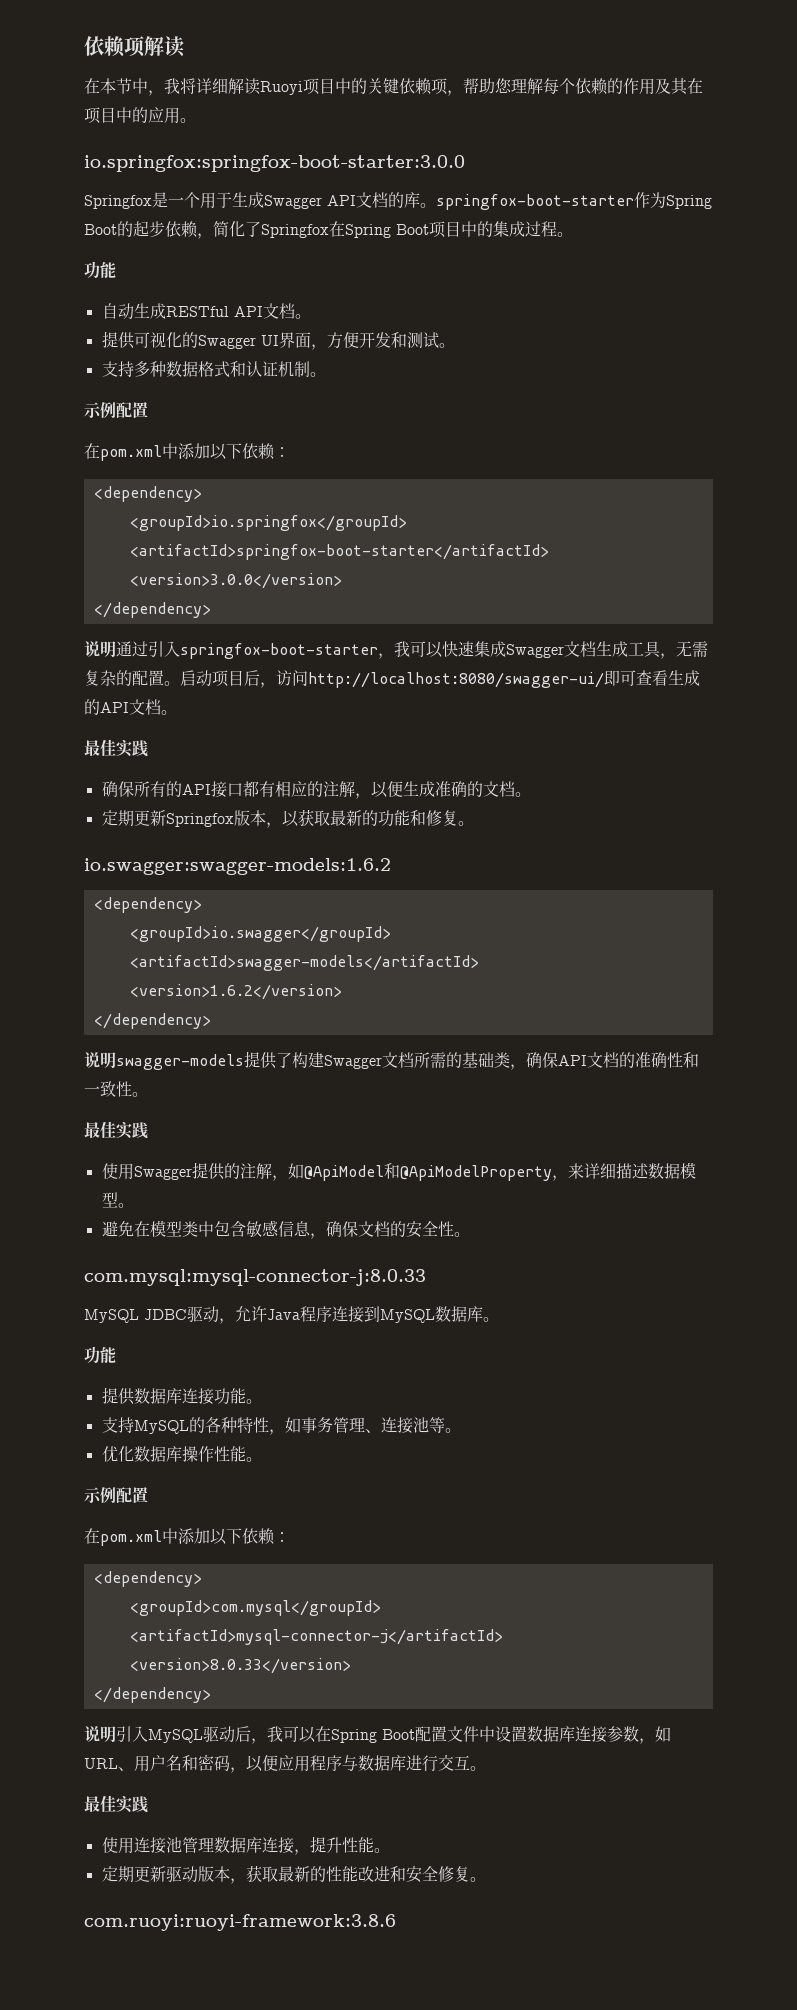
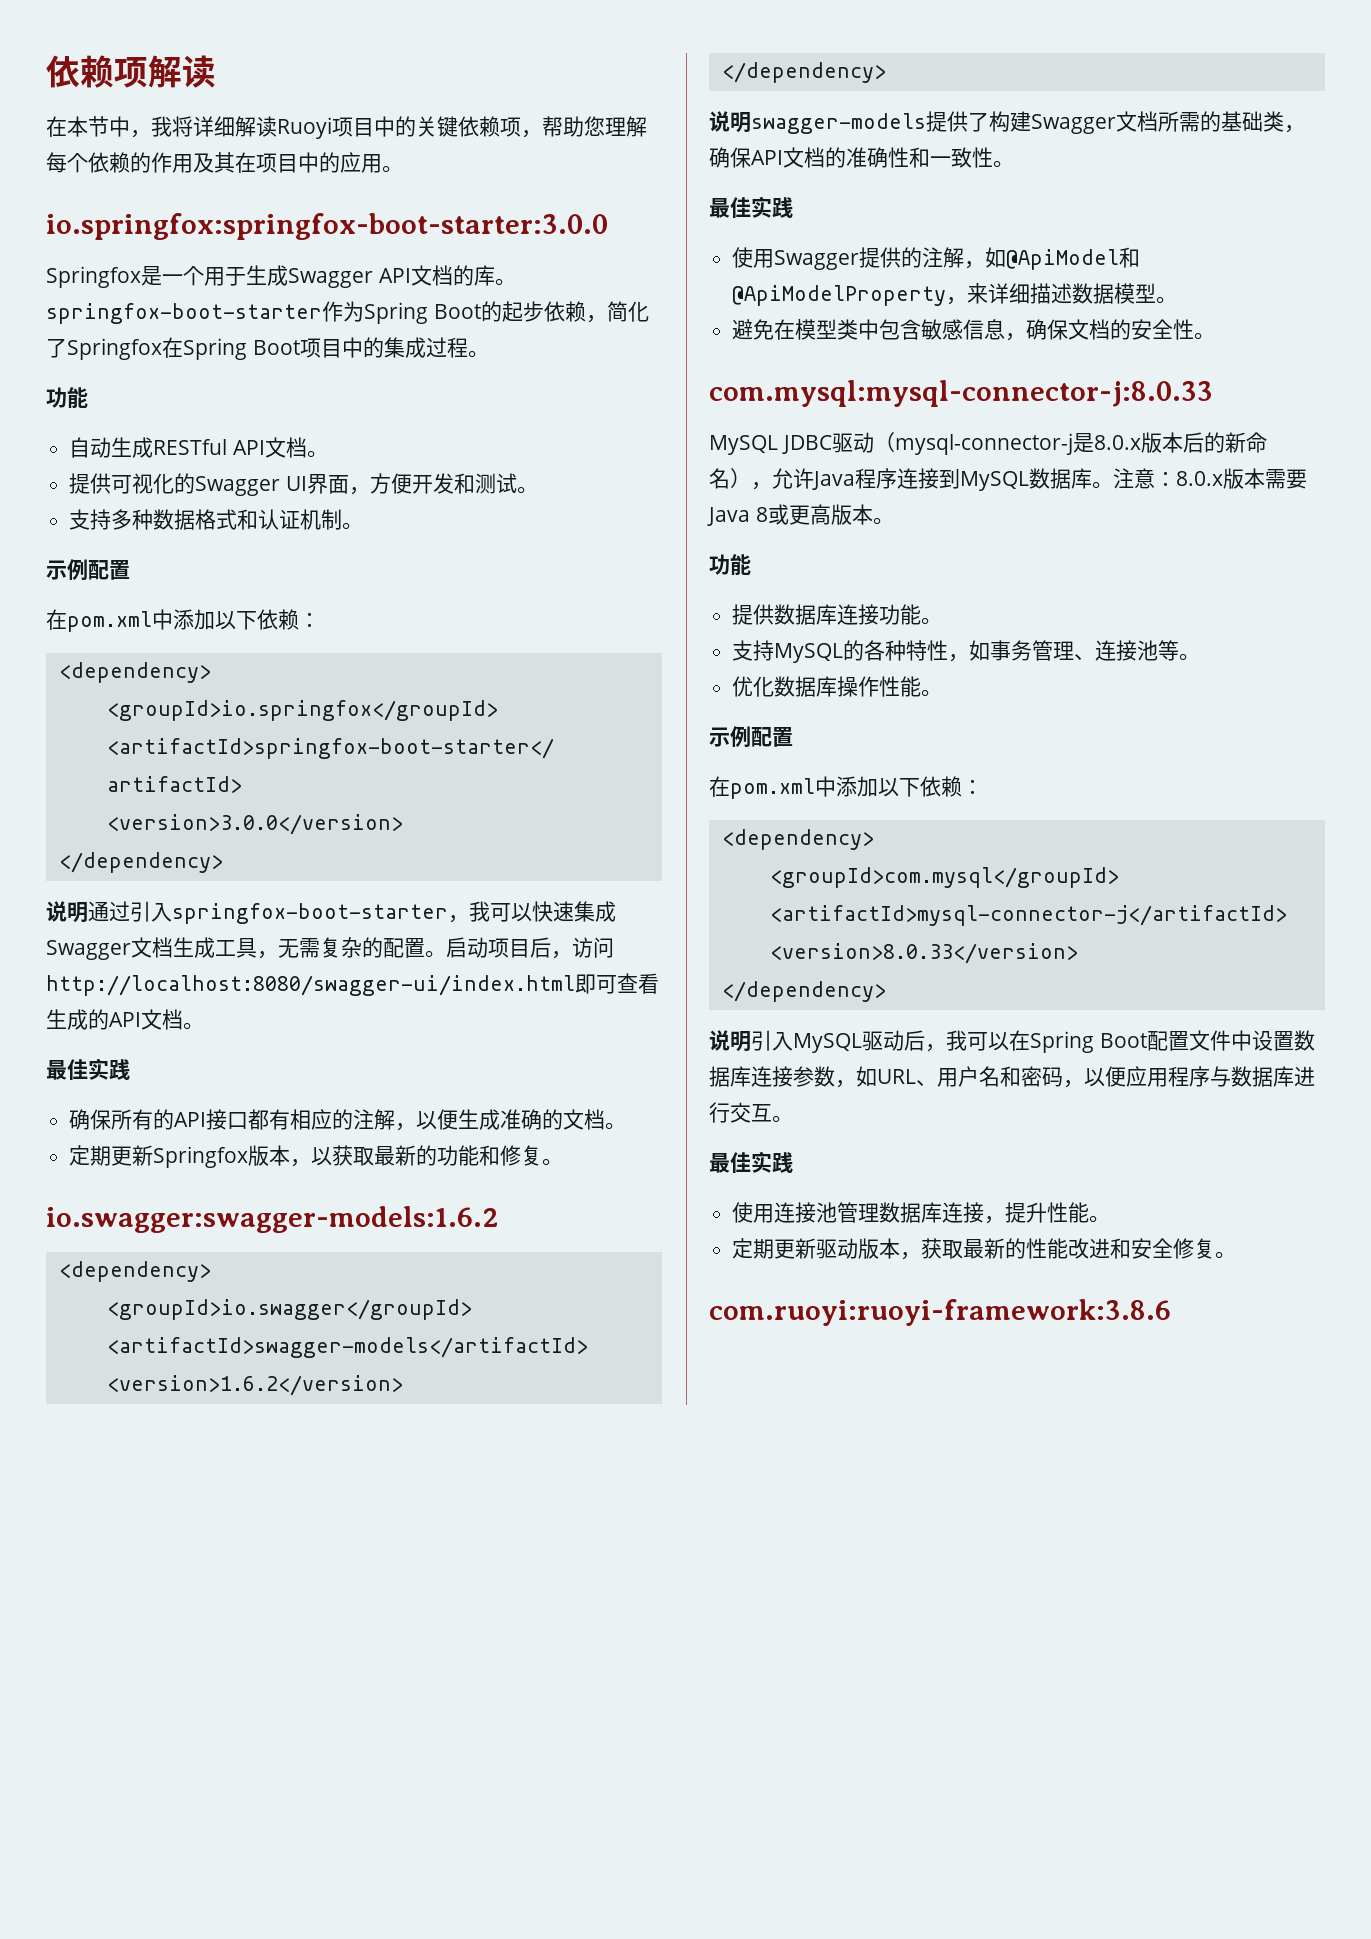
- 启动项目后，访问http://localhost:8080/swagger-ui/即可查看生成的API文档。
+ 启动项目后，访问http://localhost:8080/swagger-ui/index.html即可查看生成的API文档。
- MySQL JDBC驱动，允许Java程序连接到MySQL数据库。
+ MySQL JDBC驱动（mysql-connector-j是8.0.x版本后的新命名），允许Java程序连接到MySQL数据库。注意：8.0.x版本需要Java 8或更高版本。

